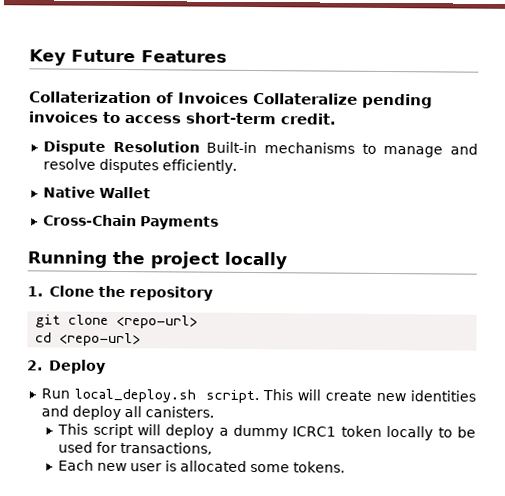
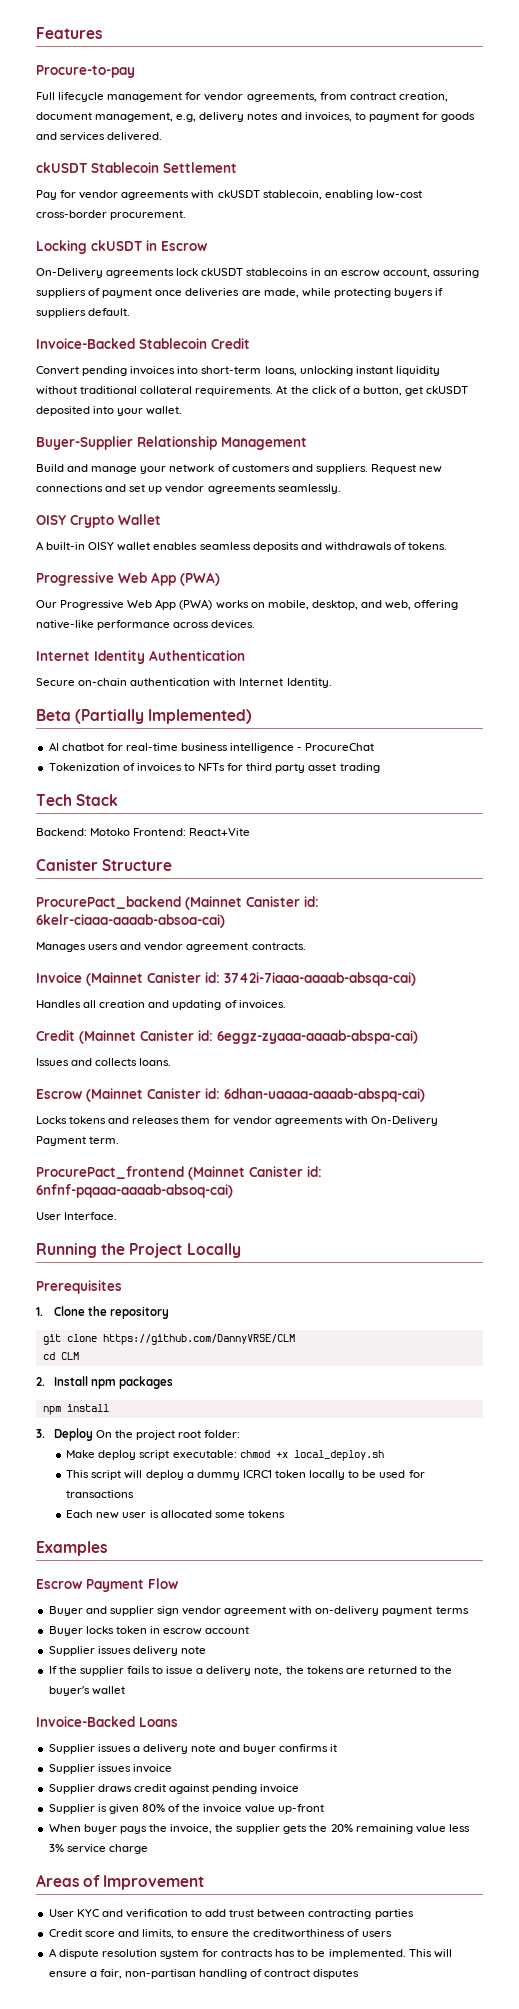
- Key Future Features
+ Features
- Collaterization of Invoices Collateralize pending invoices to access short-term credit.
- Dispute Resolution Built-in mechanisms to manage and resolve disputes efficiently.
- Native Wallet
- Cross-Chain Payments
+ Procure-to-pay
+ Full lifecycle management for vendor agreements, from contract creation, document management, e.g, delivery notes and invoices, to payment for goods and services delivered.
+ ckUSDT Stablecoin Settlement
+ Pay for vendor agreements with ckUSDT stablecoin, enabling low-cost cross-border procurement.
+ Locking ckUSDT in Escrow
+ On-Delivery agreements lock ckUSDT stablecoins in an escrow account, assuring suppliers of payment once deliveries are made, while protecting buyers if suppliers default.
+ Invoice-Backed Stablecoin Credit
+ Convert pending invoices into short-term loans, unlocking instant liquidity without traditional collateral requirements. At the click of a button, get ckUSDT deposited into your wallet.
+ Buyer-Supplier Relationship Management
+ Build and manage your network of customers and suppliers. Request new connections and set up vendor agreements seamlessly.
+ OISY Crypto Wallet
+ A built-in OISY wallet enables seamless deposits and withdrawals of tokens.
+ Progressive Web App (PWA)
+ Our Progressive Web App (PWA) works on mobile, desktop, and web, offering native-like performance across devices.
+ Internet Identity Authentication
+ Secure on-chain authentication with Internet Identity.
+ Beta (Partially Implemented)
+ AI chatbot for real-time business intelligence - ProcureChat
+ Tokenization of invoices to NFTs for third party asset trading
+ Tech Stack
+ Backend: Motoko Frontend: React+Vite
+ Canister Structure
+ ProcurePact_backend (Mainnet Canister id: 6kelr-ciaaa-aaaab-absoa-cai)
+ Manages users and vendor agreement contracts.
+ Invoice (Mainnet Canister id: 3742i-7iaaa-aaaab-absqa-cai)
+ Handles all creation and updating of invoices.
+ Credit (Mainnet Canister id: 6eggz-zyaaa-aaaab-abspa-cai)
+ Issues and collects loans.
+ Escrow (Mainnet Canister id: 6dhan-uaaaa-aaaab-abspq-cai)
+ Locks tokens and releases them for vendor agreements with On-Delivery Payment term.
+ ProcurePact_frontend (Mainnet Canister id: 6nfnf-pqaaa-aaaab-absoq-cai)
+ User Interface.
- Running the project locally
+ Running the Project Locally
+ Prerequisites
- git clone <repo-url>
+ git clone https://github.com/DannyVRSE/CLM
- cd <repo-url>
- 2. Deploy
- Run local_deploy.sh script. This will create new identities and deploy all canisters.
+ cd CLM
+ 2. Install npm packages
+ npm install
+ 3. Deploy On the project root folder:
+ Make deploy script executable: chmod +x local_deploy.sh
- This script will deploy a dummy ICRC1 token locally to be used for transactions,
+ This script will deploy a dummy ICRC1 token locally to be used for transactions
- Each new user is allocated some tokens.
+ Each new user is allocated some tokens
+ Examples
+ Escrow Payment Flow
+ Buyer and supplier sign vendor agreement with on-delivery payment terms
+ Buyer locks token in escrow account
+ Supplier issues delivery note
+ If the supplier fails to issue a delivery note, the tokens are returned to the buyer's wallet
+ Invoice-Backed Loans
+ Supplier issues a delivery note and buyer confirms it
+ Supplier issues invoice
+ Supplier draws credit against pending invoice
+ Supplier is given 80% of the invoice value up-front
+ When buyer pays the invoice, the supplier gets the 20% remaining value less 3% service charge
+ Areas of Improvement
+ User KYC and verification to add trust between contracting parties
+ Credit score and limits, to ensure the creditworthiness of users
+ A dispute resolution system for contracts has to be implemented. This will ensure a fair, non-partisan handling of contract disputes

